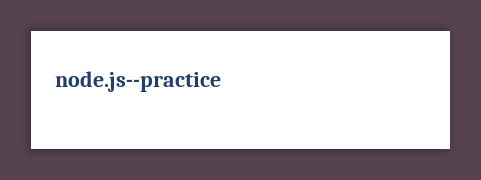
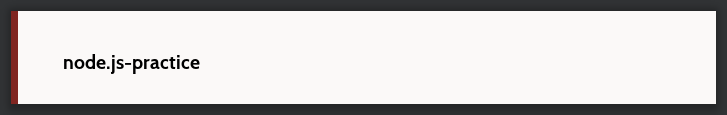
- node.js--practice
+ node.js-practice

